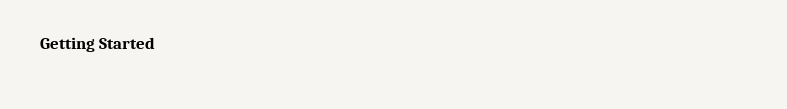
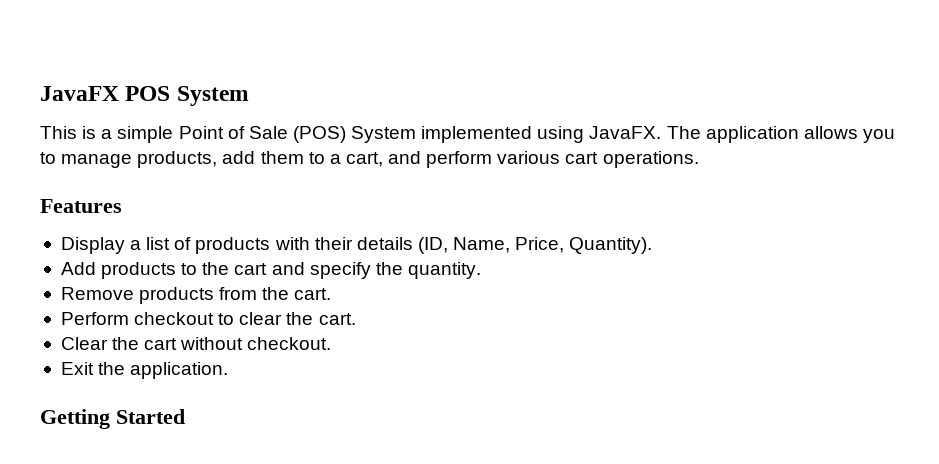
+ JavaFX POS System
+ This is a simple Point of Sale (POS) System implemented using JavaFX. The application allows you to manage products, add them to a cart, and perform various cart operations.
+ Features
+ Display a list of products with their details (ID, Name, Price, Quantity).
+ Add products to the cart and specify the quantity.
+ Remove products from the cart.
+ Perform checkout to clear the cart.
+ Clear the cart without checkout.
+ Exit the application.

